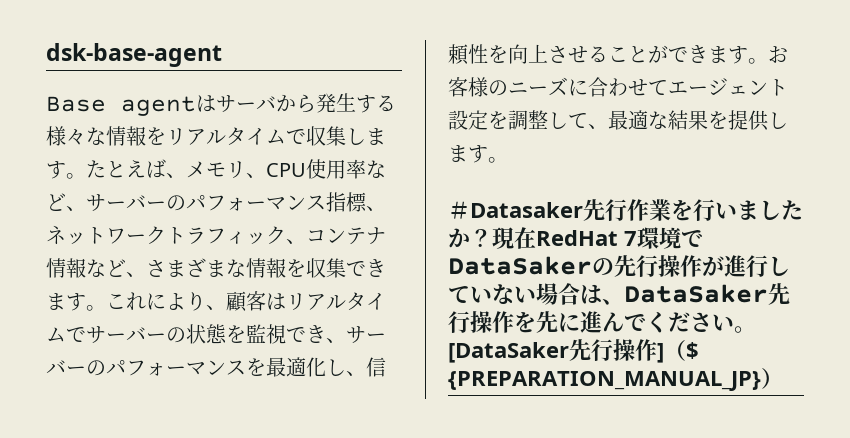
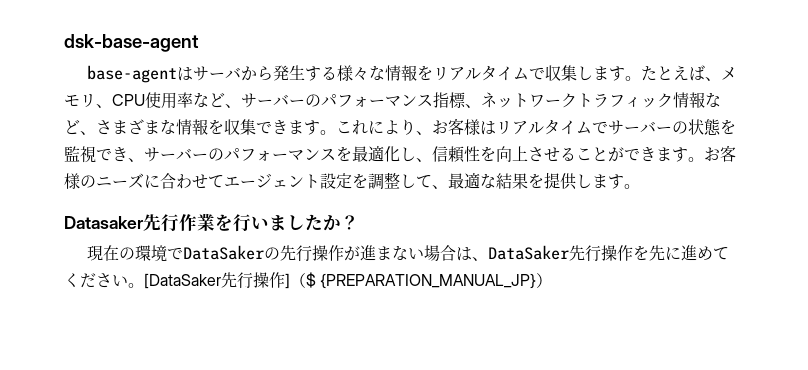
- Base agentはサーバから発生する様々な情報をリアルタイムで収集します。
+ base-agentはサーバから発生する様々な情報をリアルタイムで収集します。
- たとえば、メモリ、CPU使用率など、サーバーのパフォーマンス指標、ネットワークトラフィック、コンテナ情報など、さまざまな情報を収集できます。
+ たとえば、メモリ、CPU使用率など、サーバーのパフォーマンス指標、ネットワークトラフィック情報など、さまざまな情報を収集できます。
- これにより、顧客はリアルタイムでサーバーの状態を監視でき、サーバーのパフォーマンスを最適化し、信頼性を向上させることができます。
+ これにより、お客様はリアルタイムでサーバーの状態を監視でき、サーバーのパフォーマンスを最適化し、信頼性を向上させることができます。
- ＃Datasaker先行作業を行いましたか？現在RedHat 7環境でDataSakerの先行操作が進行していない場合は、DataSaker先行操作を先に進んでください。
+ Datasaker先行作業を行いましたか？
+ 現在の環境でDataSakerの先行操作が進まない場合は、DataSaker先行操作を先に進めてください。

